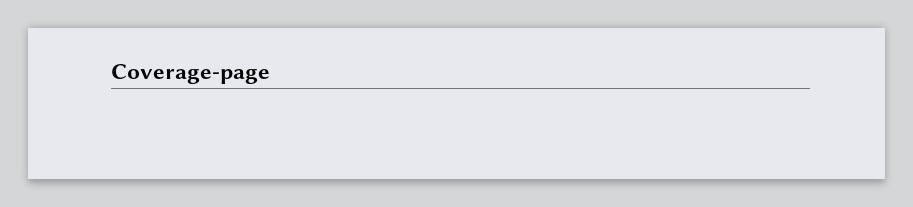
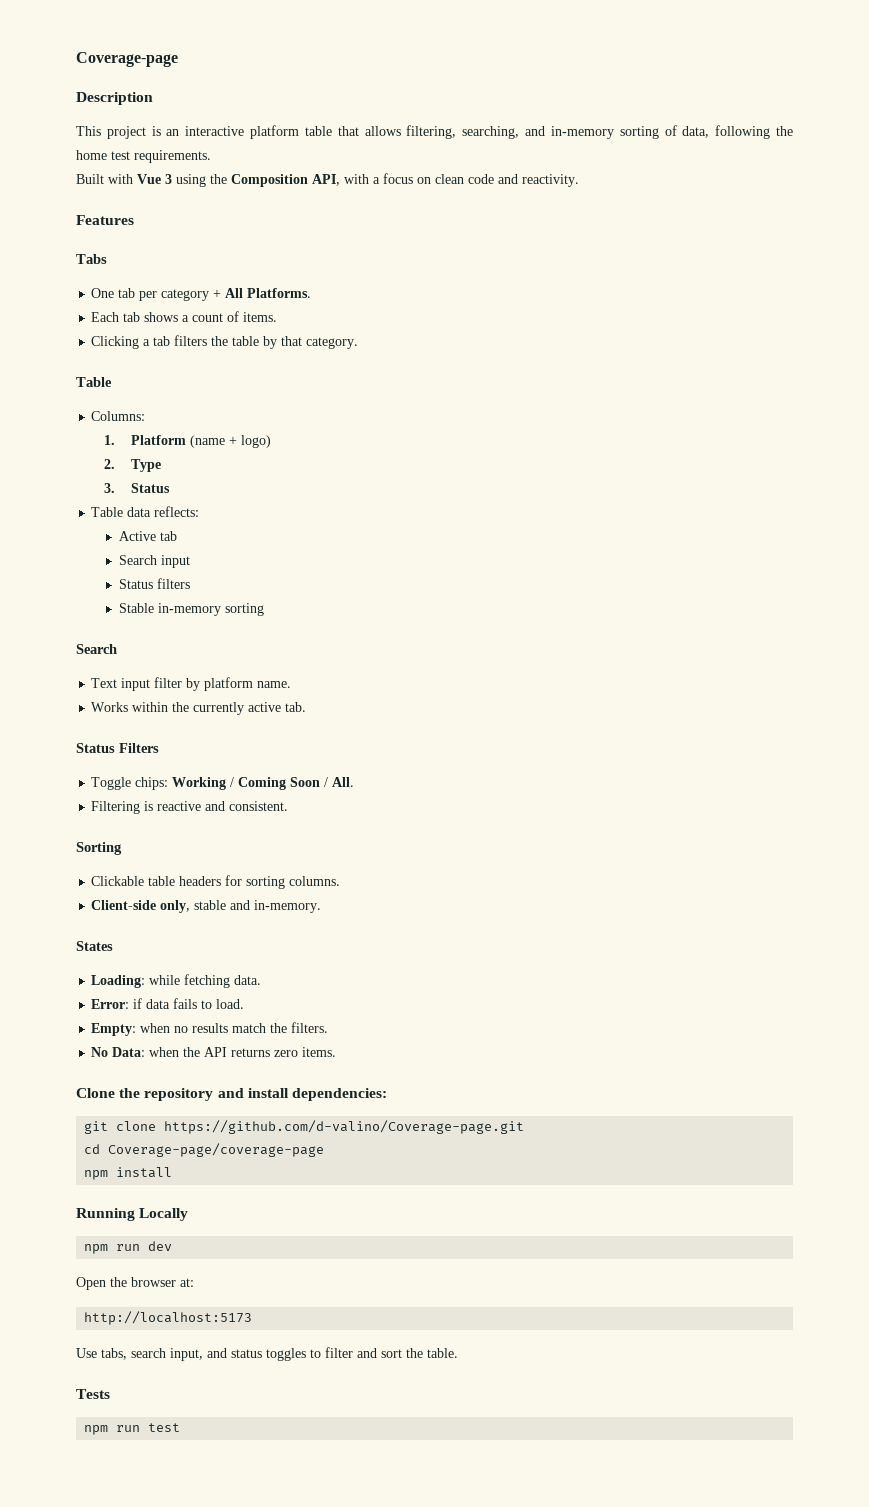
+ Description
+ This project is an interactive platform table that allows filtering, searching, and in-memory sorting of data, following the home test requirements.
+ Built with Vue 3 using the Composition API, with a focus on clean code and reactivity.
+ Features
+ Tabs
+ One tab per category + All Platforms.
+ Each tab shows a count of items.
+ Clicking a tab filters the table by that category.
+ Table
+ Columns:
+ 1. Platform (name + logo)
+ 2. Type
+ 3. Status
+ Table data reflects:
+ Active tab
+ Search input
+ Status filters
+ Stable in-memory sorting
+ Search
+ Text input filter by platform name.
+ Works within the currently active tab.
+ Status Filters
+ Toggle chips: Working / Coming Soon / All.
+ Filtering is reactive and consistent.
+ Sorting
+ Clickable table headers for sorting columns.
+ Client-side only, stable and in-memory.
+ States
+ Loading: while fetching data.
+ Error: if data fails to load.
+ Empty: when no results match the filters.
+ No Data: when the API returns zero items.
+ Clone the repository and install dependencies:
+ git clone https://github.com/d-valino/Coverage-page.git
+ cd Coverage-page/coverage-page
+ npm install
+ Running Locally
+ npm run dev
+ Open the browser at:
+ http://localhost:5173
+ Use tabs, search input, and status toggles to filter and sort the table.
+ Tests
+ npm run test

